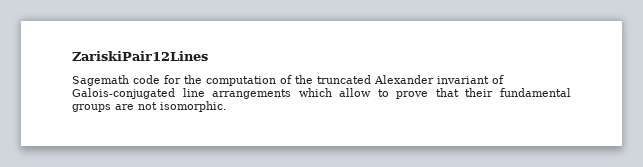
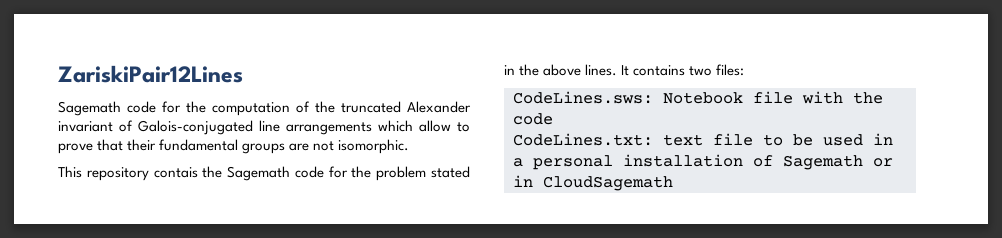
+ This repository contais the Sagemath code for the problem stated in the above lines. It contains two files:
+ CodeLines.sws: Notebook file with the code
+ CodeLines.txt: text file to be used in a personal installation of Sagemath or in CloudSagemath

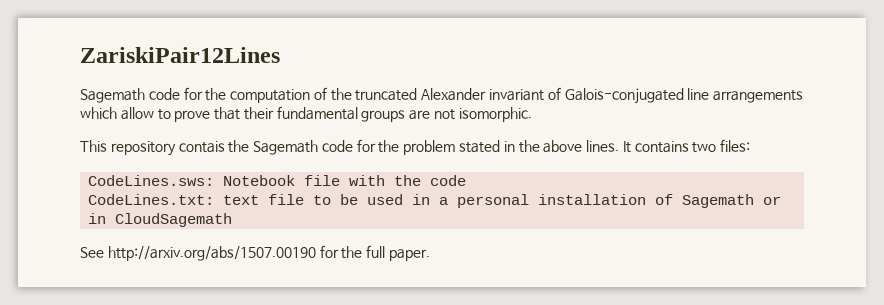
+ See http://arxiv.org/abs/1507.00190 for the full paper.

